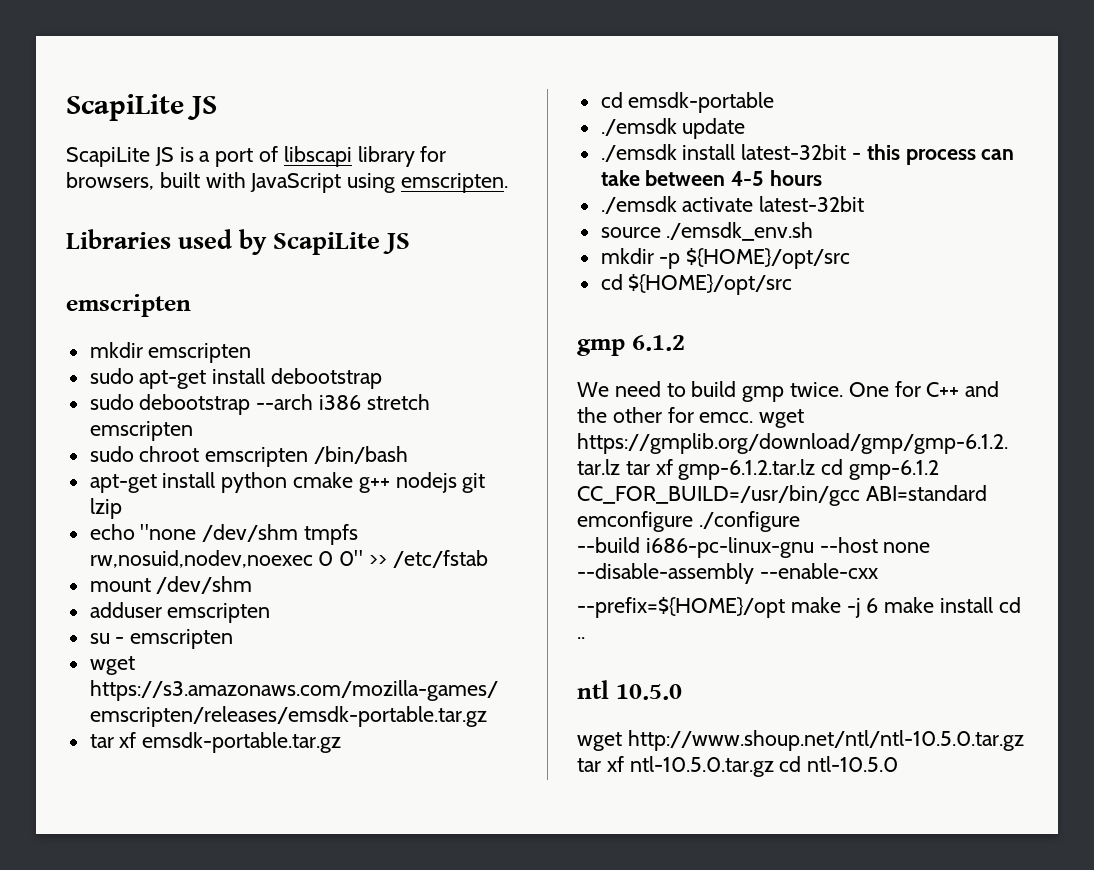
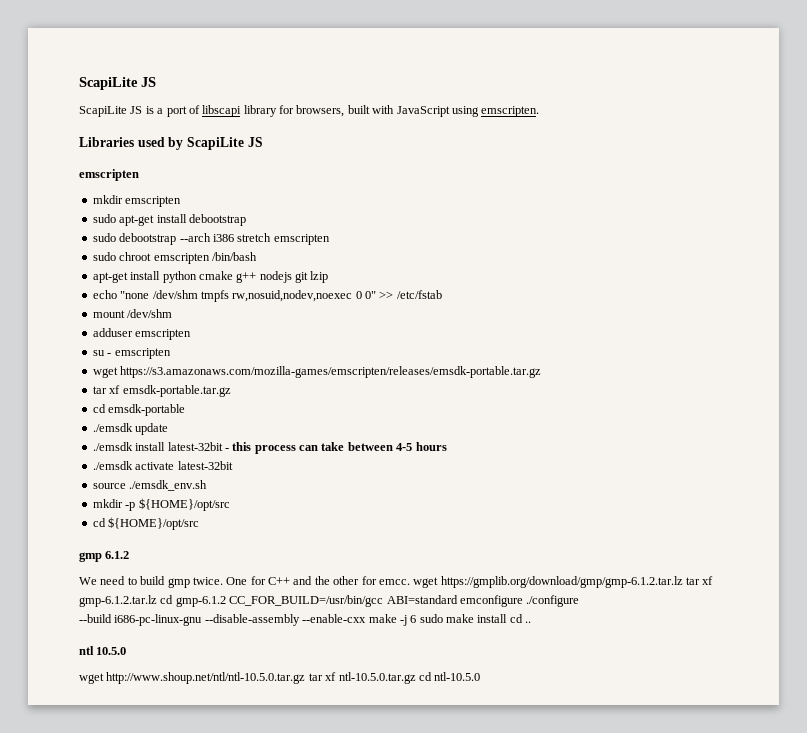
- --build i686-pc-linux-gnu --host none --disable-assembly --enable-cxx
- --prefix=${HOME}/opt make -j 6 make install cd ..
+ --build i686-pc-linux-gnu --disable-assembly --enable-cxx make -j 6 sudo make install cd ..

